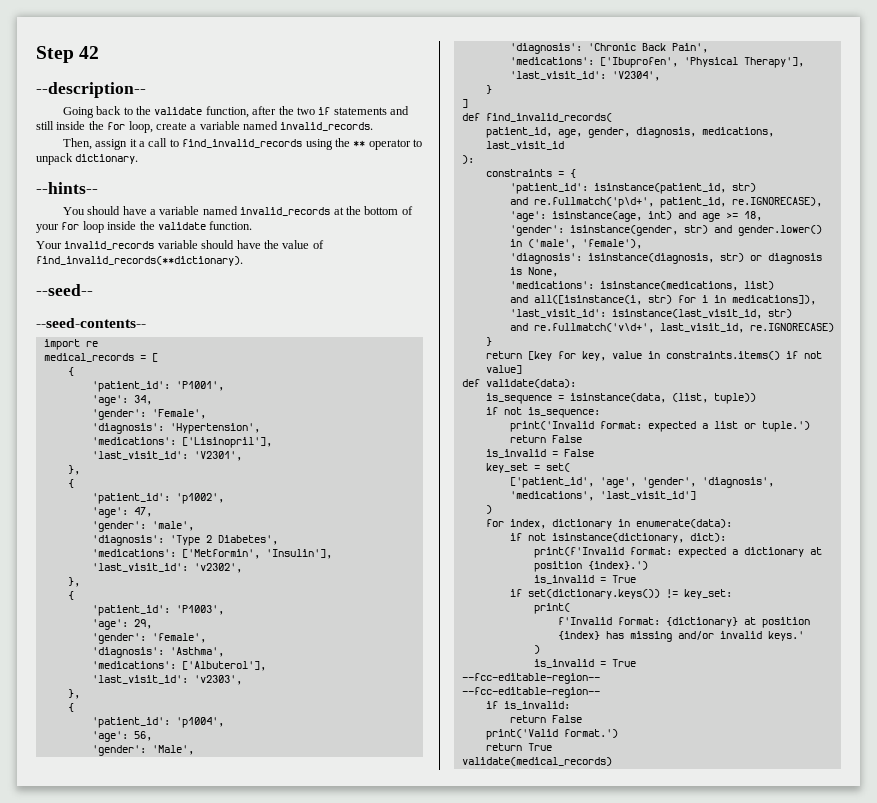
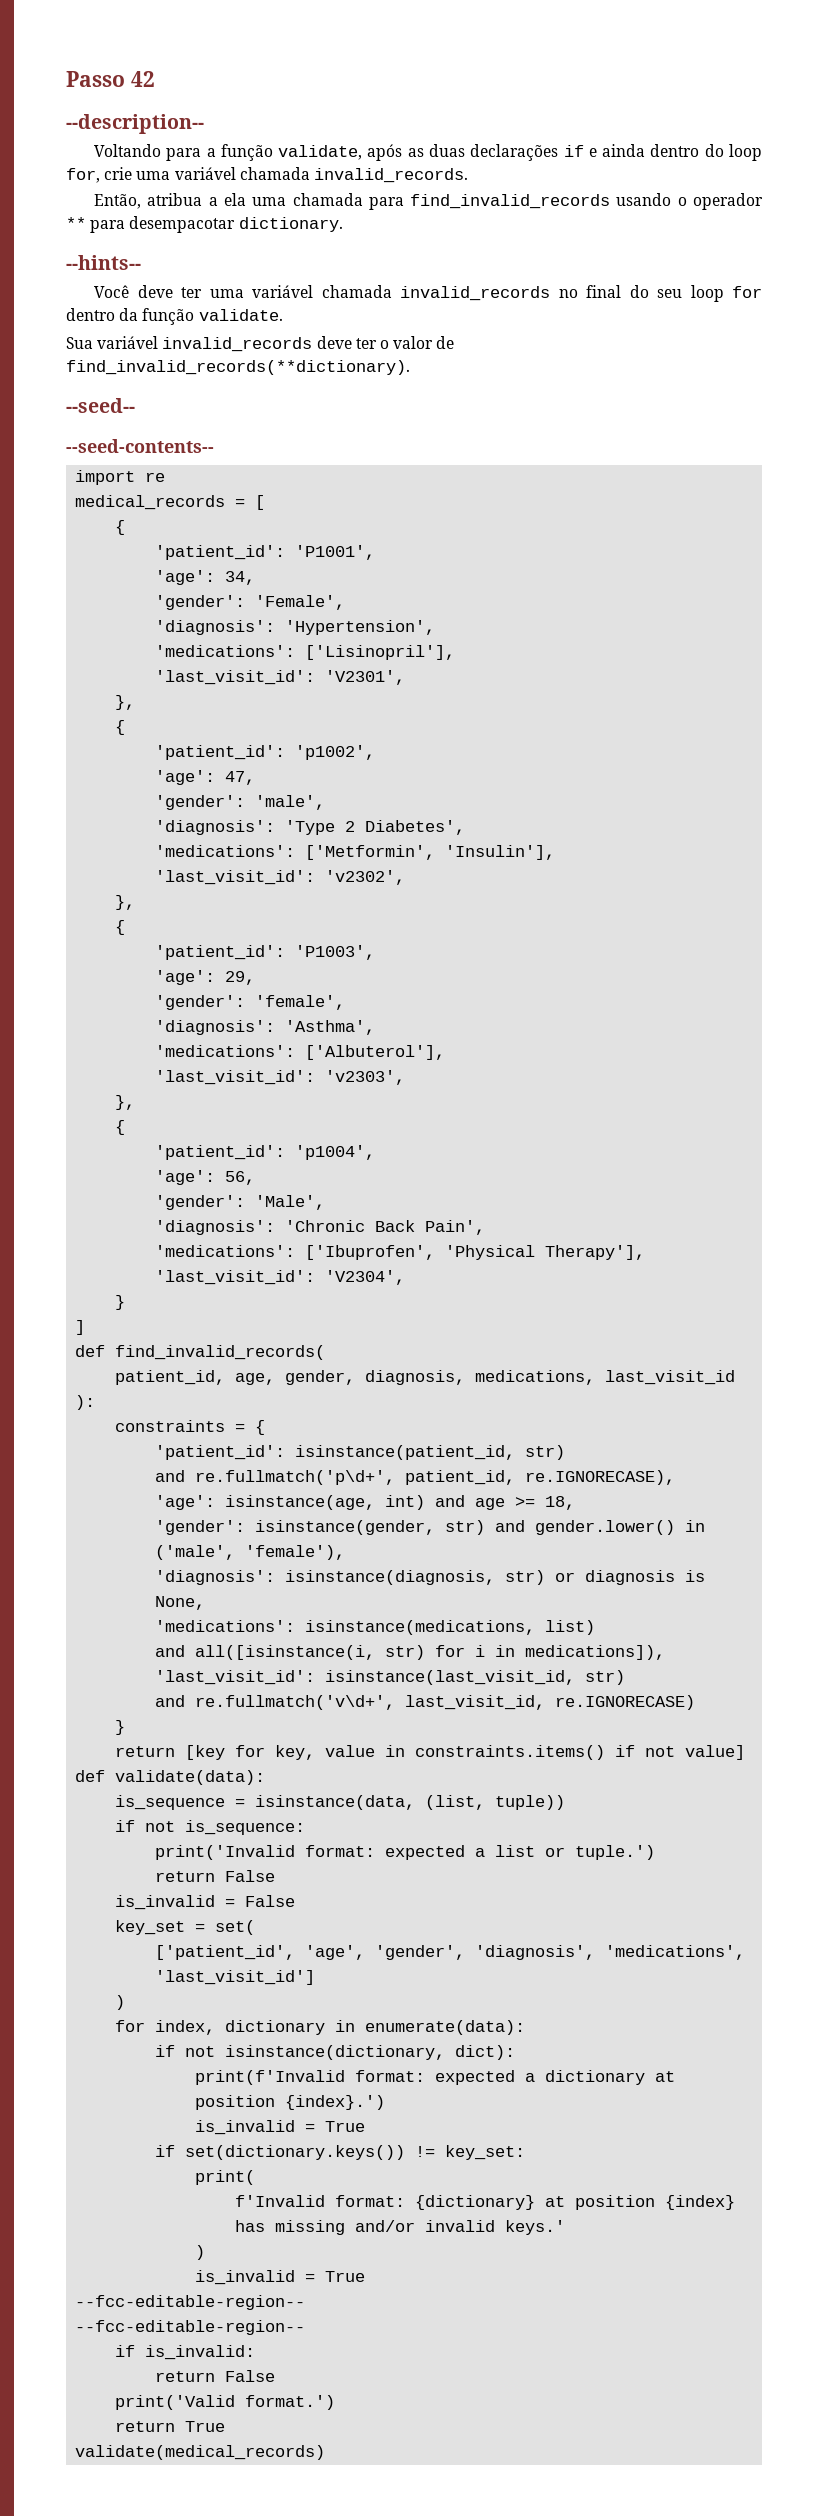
- Step 42
+ Passo 42
- Going back to the validate function, after the two if statements and still inside the for loop, create a variable named invalid_records.
- Then, assign it a call to find_invalid_records using the ** operator to unpack dictionary.
+ Voltando para a função validate, após as duas declarações if e ainda dentro do loop for, crie uma variável chamada invalid_records.
+ Então, atribua a ela uma chamada para find_invalid_records usando o operador ** para desempacotar dictionary.
  --hints--
- You should have a variable named invalid_records at the bottom of your for loop inside the validate function.
- Your invalid_records variable should have the value of find_invalid_records(**dictionary).
+ Você deve ter uma variável chamada invalid_records no final do seu loop for dentro da função validate.
+ Sua variável invalid_records deve ter o valor de find_invalid_records(**dictionary).

